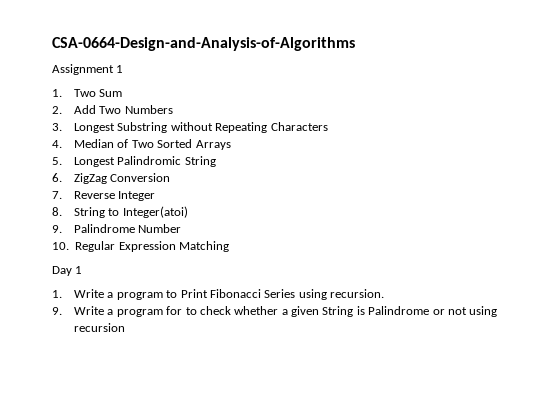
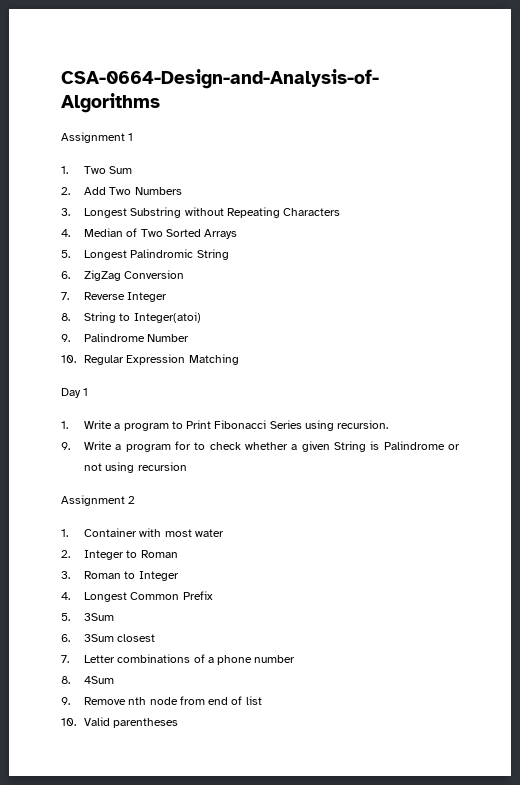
+ Assignment 2
+ 1. Container with most water
+ 2. Integer to Roman
+ 3. Roman to Integer
+ 4. Longest Common Prefix
+ 5. 3Sum
+ 6. 3Sum closest
+ 7. Letter combinations of a phone number
+ 8. 4Sum
+ 9. Remove nth node from end of list
+ 10. Valid parentheses

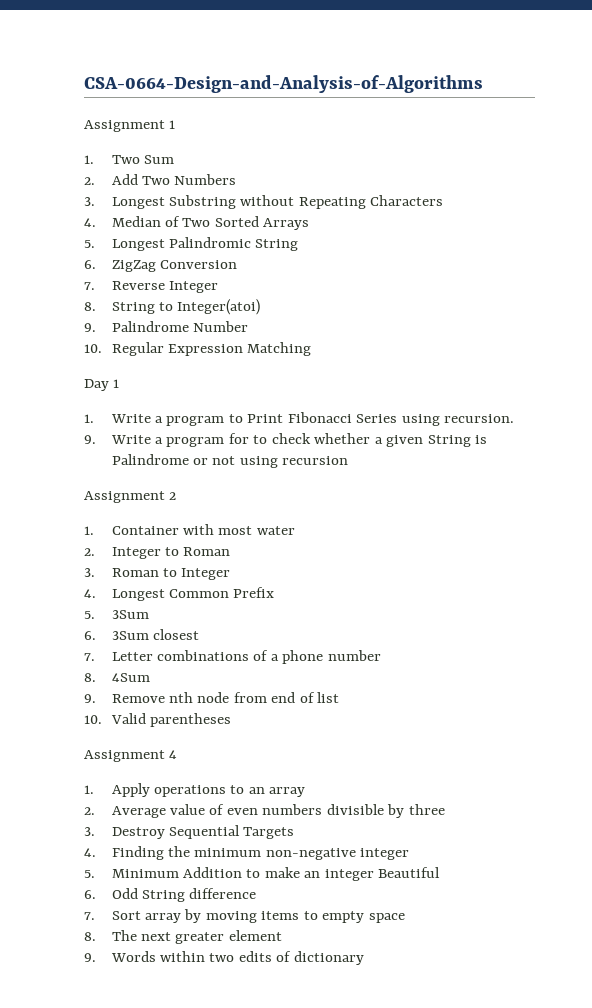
+ Assignment 4
+ 1. Apply operations to an array
+ 2. Average value of even numbers divisible by three
+ 3. Destroy Sequential Targets
+ 4. Finding the minimum non-negative integer
+ 5. Minimum Addition to make an integer Beautiful
+ 6. Odd String difference
+ 7. Sort array by moving items to empty space
+ 8. The next greater element
+ 9. Words within two edits of dictionary

